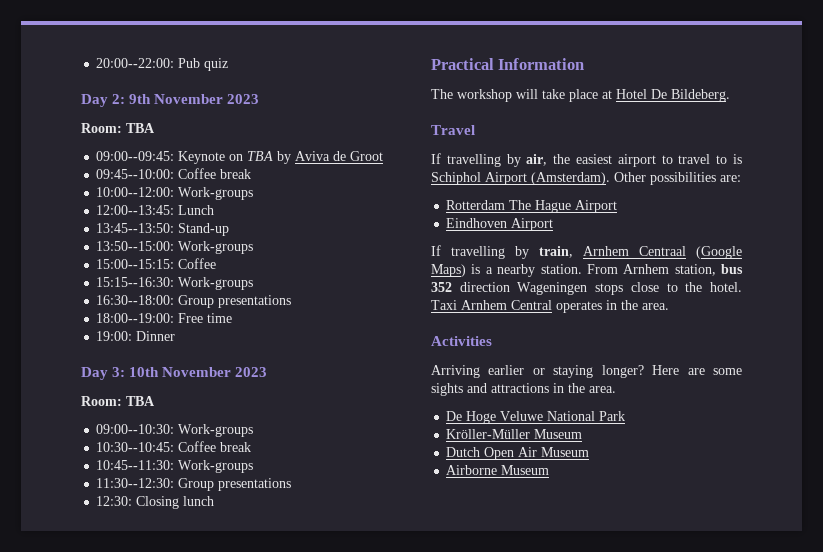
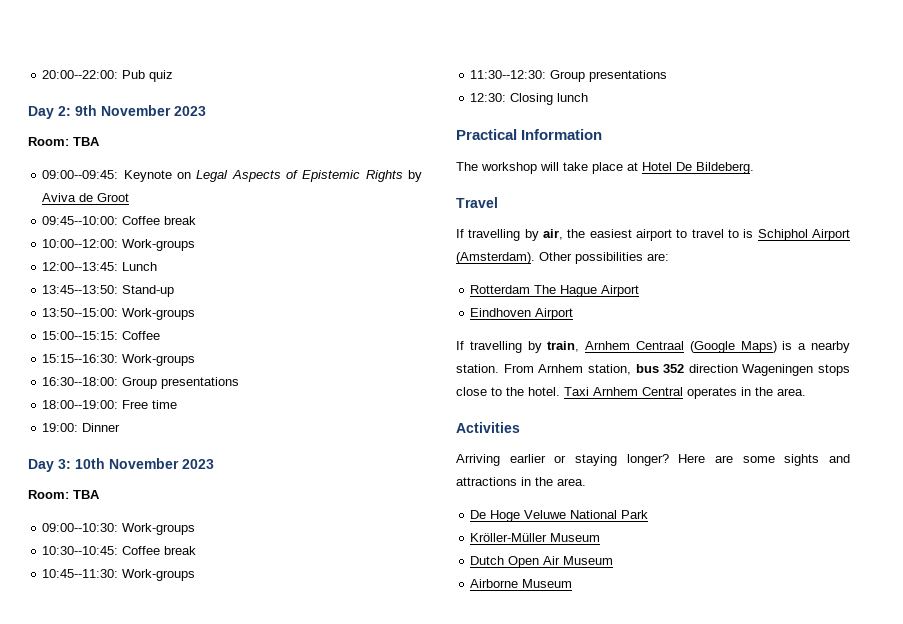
- 09:00--09:45: Keynote on TBA by Aviva de Groot
+ 09:00--09:45: Keynote on Legal Aspects of Epistemic Rights by Aviva de Groot

